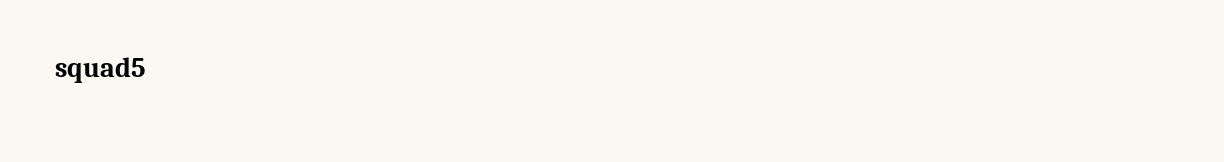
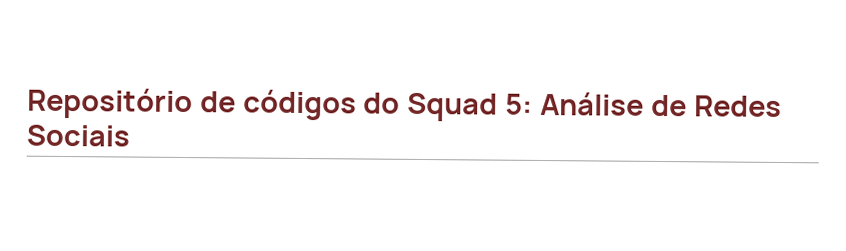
- squad5
+ Repositório de códigos do Squad 5: Análise de Redes Sociais

